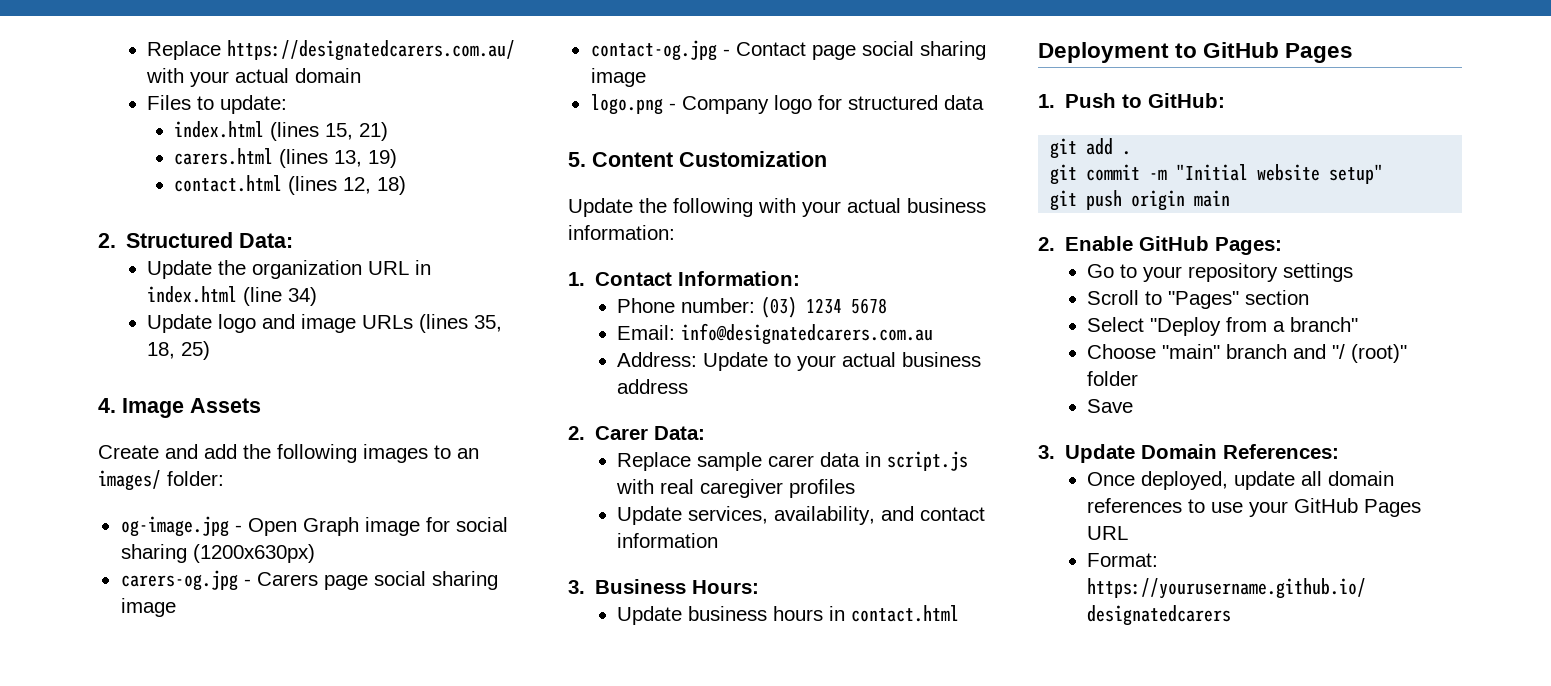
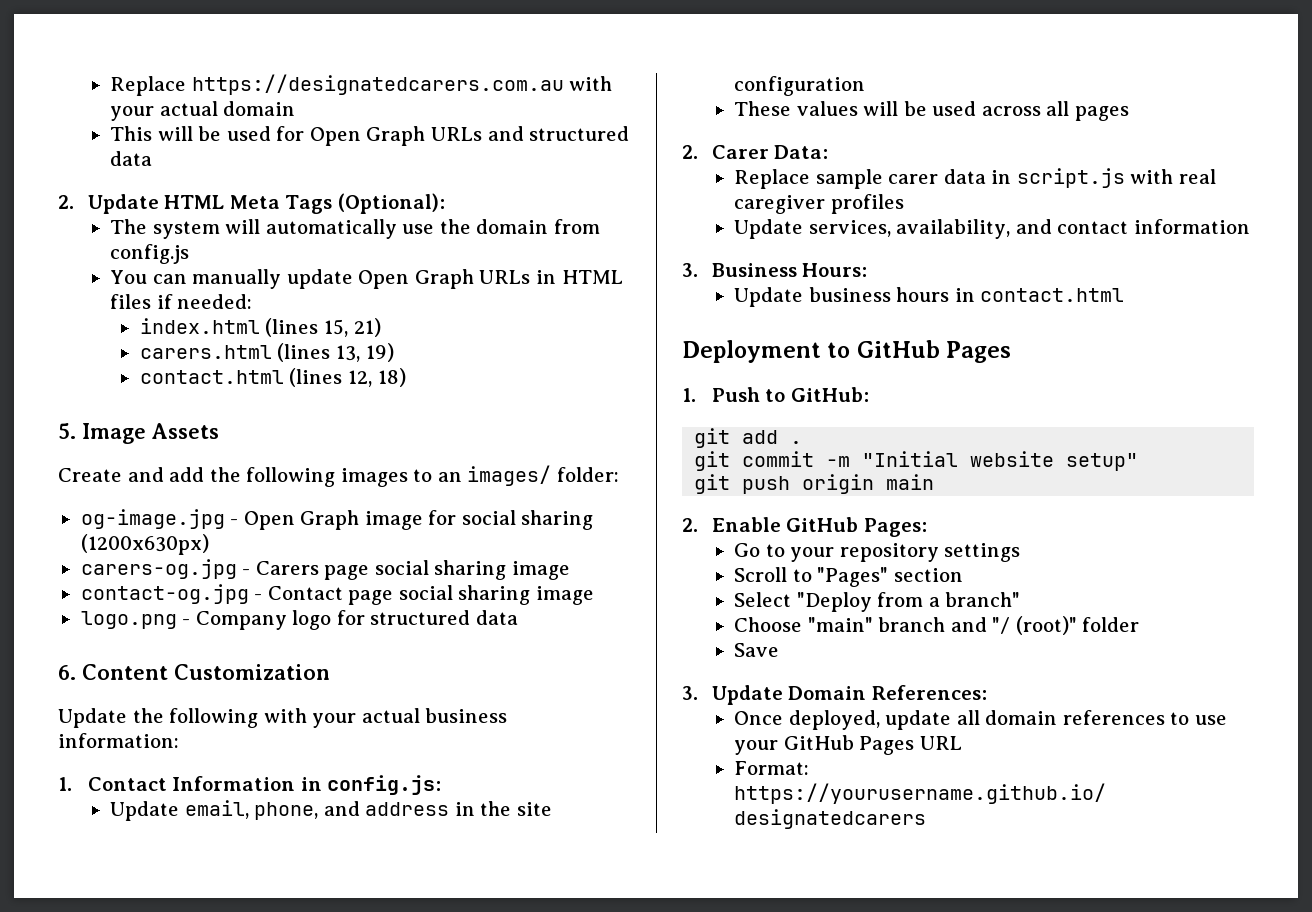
- Replace https://designatedcarers.com.au/ with your actual domain
+ Replace https://designatedcarers.com.au with your actual domain
- Files to update:
+ This will be used for Open Graph URLs and structured data
+ 2. Update HTML Meta Tags (Optional):
+ The system will automatically use the domain from config.js
+ You can manually update Open Graph URLs in HTML files if needed:
- 2. Structured Data:
- Update the organization URL in index.html (line 34)
- Update logo and image URLs (lines 35, 18, 25)
- 4. Image Assets
+ 5. Image Assets
- 5. Content Customization
+ 6. Content Customization
- 1. Contact Information:
- Phone number: (03) 1234 5678
- Email: info@designatedcarers.com.au
- Address: Update to your actual business address
+ 1. Contact Information in config.js:
+ Update email, phone, and address in the site configuration
+ These values will be used across all pages

